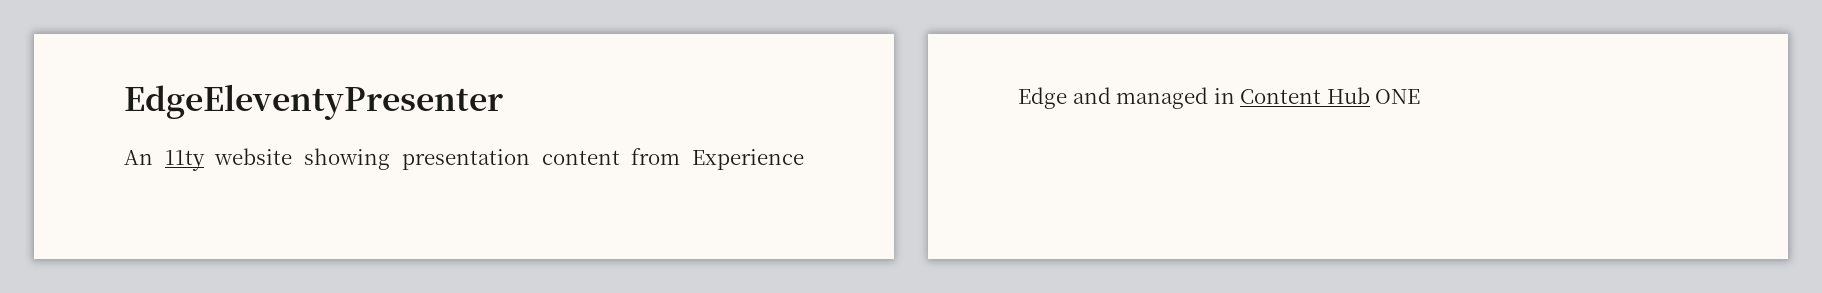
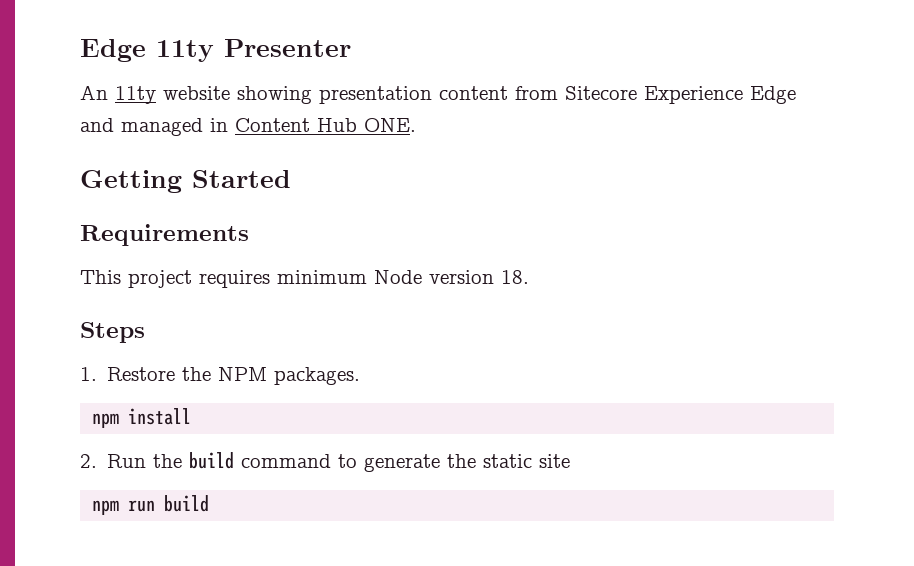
- EdgeEleventyPresenter
+ Edge 11ty Presenter
- An 11ty website showing presentation content from Experience Edge and managed in Content Hub ONE
+ An 11ty website showing presentation content from Sitecore Experience Edge and managed in Content Hub ONE.
+ Getting Started
+ Requirements
+ This project requires minimum Node version 18.
+ Steps
+ 1. Restore the NPM packages.
+ npm install
+ 2. Run the build command to generate the static site
+ npm run build

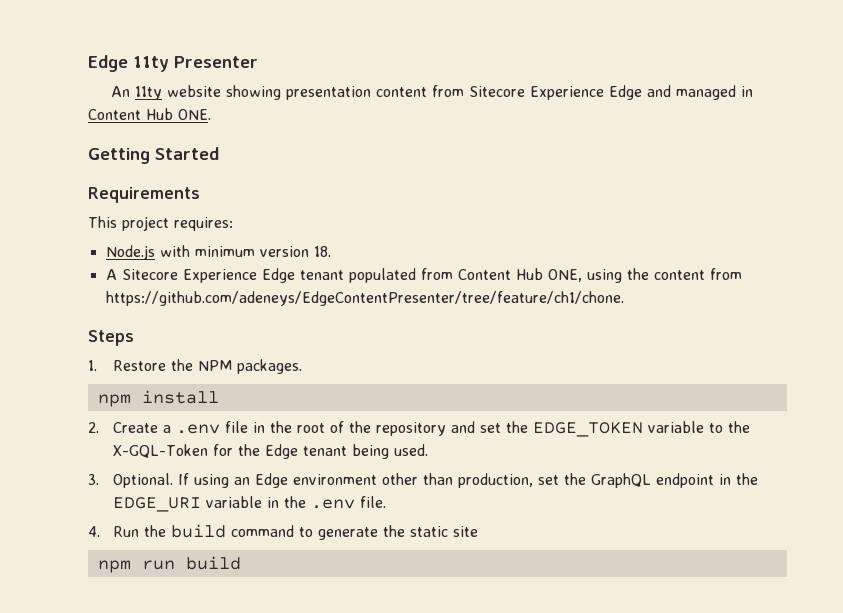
- This project requires minimum Node version 18.
+ This project requires:
+ Node.js with minimum version 18.
+ A Sitecore Experience Edge tenant populated from Content Hub ONE, using the content from https://github.com/adeneys/EdgeContentPresenter/tree/feature/ch1/chone.
- 2. Run the build command to generate the static site
+ 2. Create a .env file in the root of the repository and set the EDGE_TOKEN variable to the X-GQL-Token for the Edge tenant being used.
+ 3. Optional. If using an Edge environment other than production, set the GraphQL endpoint in the EDGE_URI variable in the .env file.
+ 4. Run the build command to generate the static site

